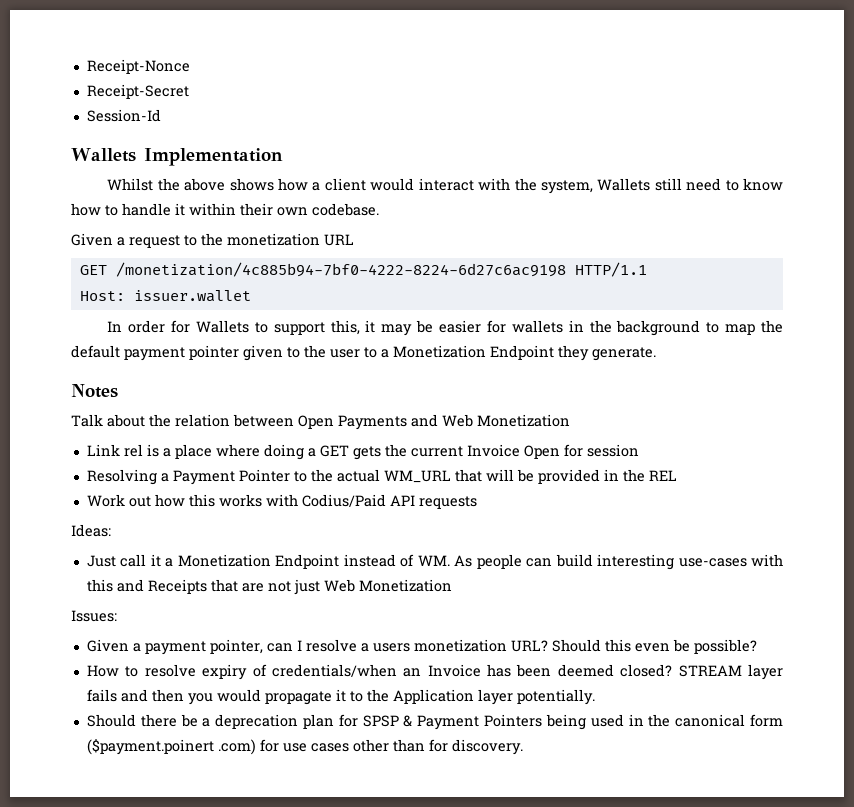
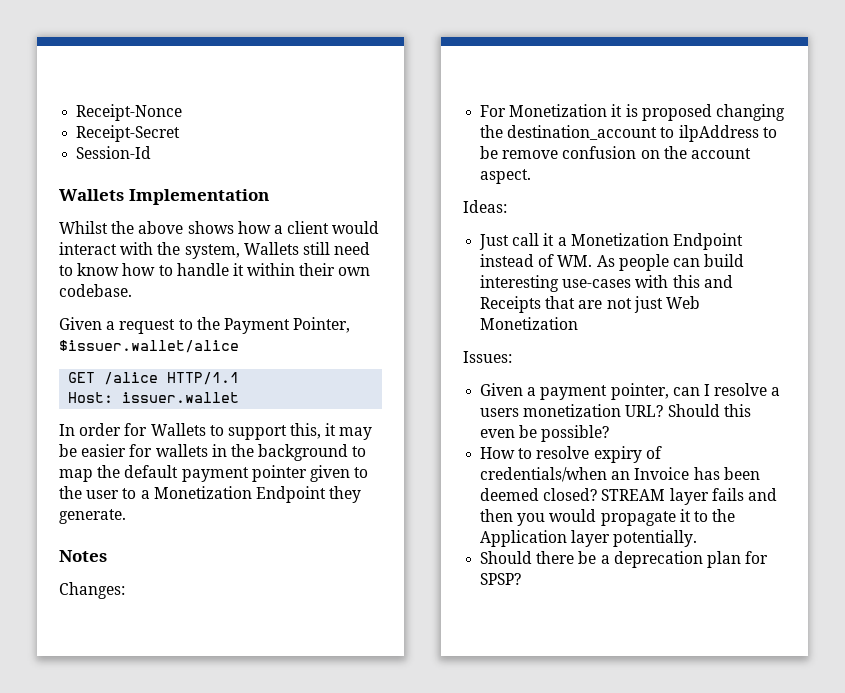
- Given a request to the monetization URL
- GET /monetization/4c885b94-7bf0-4222-8224-6d27c6ac9198 HTTP/1.1
+ Given a request to the Payment Pointer, $issuer.wallet/alice
+ GET /alice HTTP/1.1
- Talk about the relation between Open Payments and Web Monetization
- Link rel is a place where doing a GET gets the current Invoice Open for session
- Resolving a Payment Pointer to the actual WM_URL that will be provided in the REL
- Work out how this works with Codius/Paid API requests
+ Changes:
+ For Monetization it is proposed changing the destination_account to ilpAddress to be remove confusion on the account aspect.
- Should there be a deprecation plan for SPSP & Payment Pointers being used in the canonical form ($payment.poinert .com) for use cases other than for discovery.
+ Should there be a deprecation plan for SPSP?

